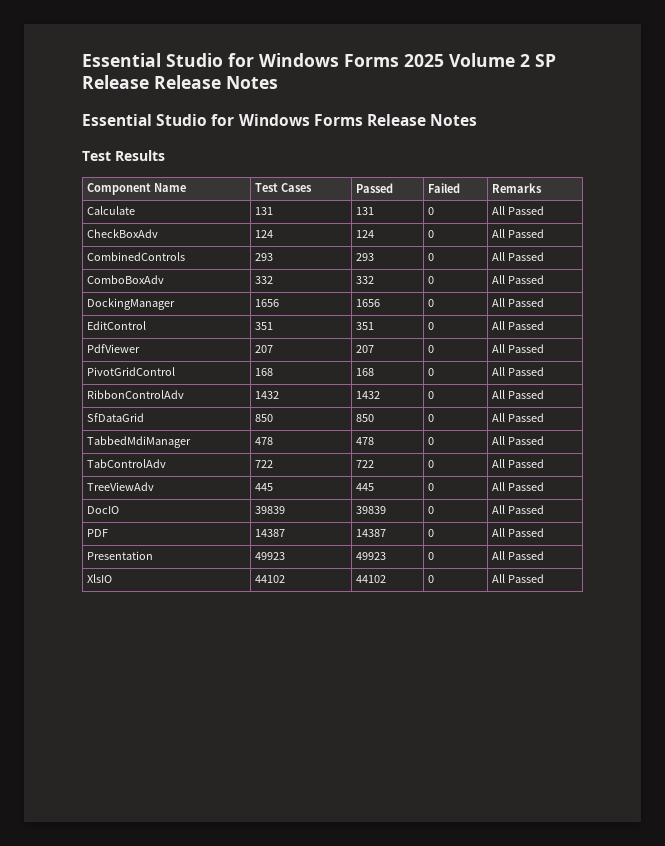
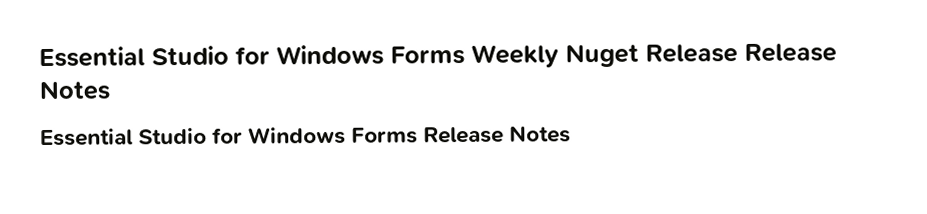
- Essential Studio for Windows Forms 2025 Volume 2 SP Release Release Notes
+ Essential Studio for Windows Forms Weekly Nuget Release Release Notes
- Test Results
- Component Name | Test Cases | Passed | Failed | Remarks
- Calculate | 131 | 131 | 0 | All Passed
- CheckBoxAdv | 124 | 124 | 0 | All Passed
- CombinedControls | 293 | 293 | 0 | All Passed
- ComboBoxAdv | 332 | 332 | 0 | All Passed
- DockingManager | 1656 | 1656 | 0 | All Passed
- EditControl | 351 | 351 | 0 | All Passed
- PdfViewer | 207 | 207 | 0 | All Passed
- PivotGridControl | 168 | 168 | 0 | All Passed
- RibbonControlAdv | 1432 | 1432 | 0 | All Passed
- SfDataGrid | 850 | 850 | 0 | All Passed
- TabbedMdiManager | 478 | 478 | 0 | All Passed
- TabControlAdv | 722 | 722 | 0 | All Passed
- TreeViewAdv | 445 | 445 | 0 | All Passed
- DocIO | 39839 | 39839 | 0 | All Passed
- PDF | 14387 | 14387 | 0 | All Passed
- Presentation | 49923 | 49923 | 0 | All Passed
- XlsIO | 44102 | 44102 | 0 | All Passed

